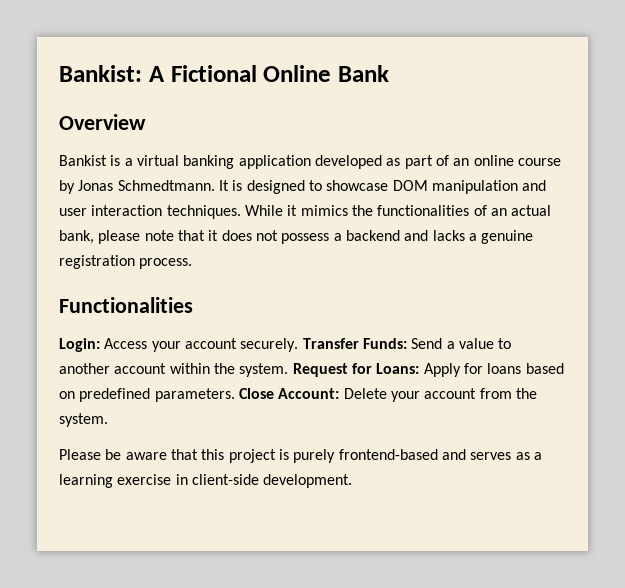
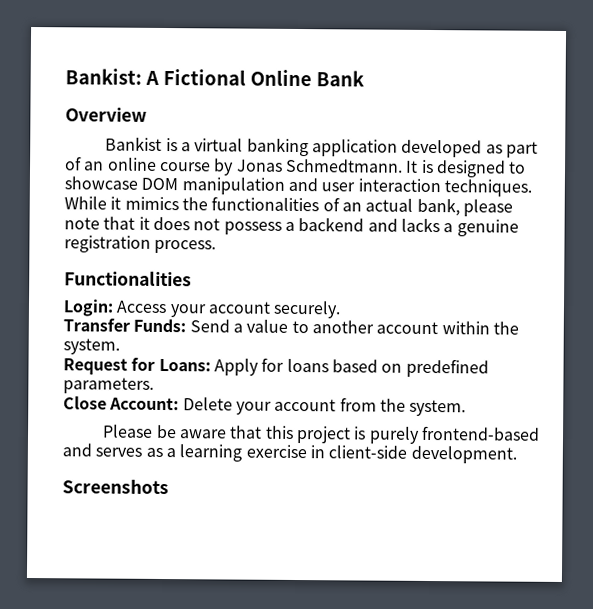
- Login: Access your account securely. Transfer Funds: Send a value to another account within the system. Request for Loans: Apply for loans based on predefined parameters. Close Account: Delete your account from the system.
+ Login: Access your account securely.
+ Transfer Funds: Send a value to another account within the system.
+ Request for Loans: Apply for loans based on predefined parameters.
+ Close Account: Delete your account from the system.
+ Screenshots

